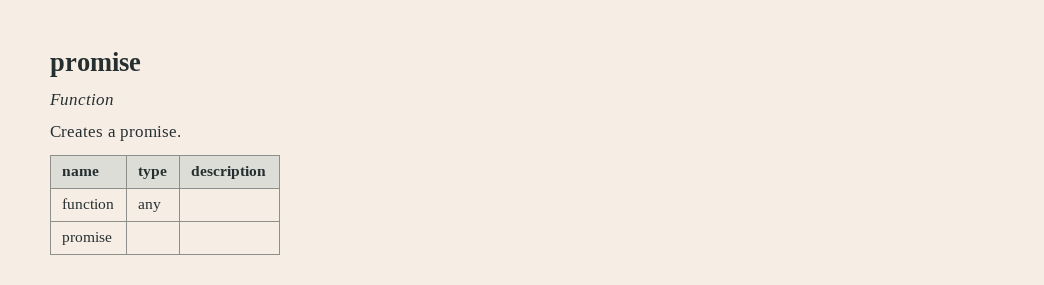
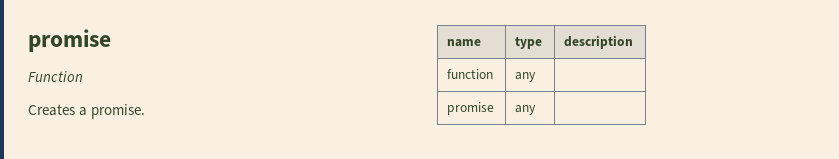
- promise | |
+ promise | any |

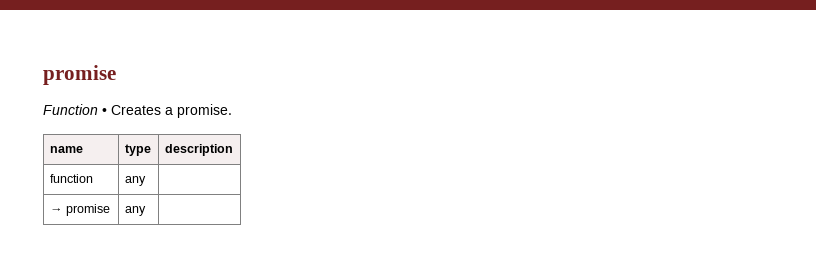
- Function
- Creates a promise.
+ Function • Creates a promise.
- promise | any |
+ → promise | any |

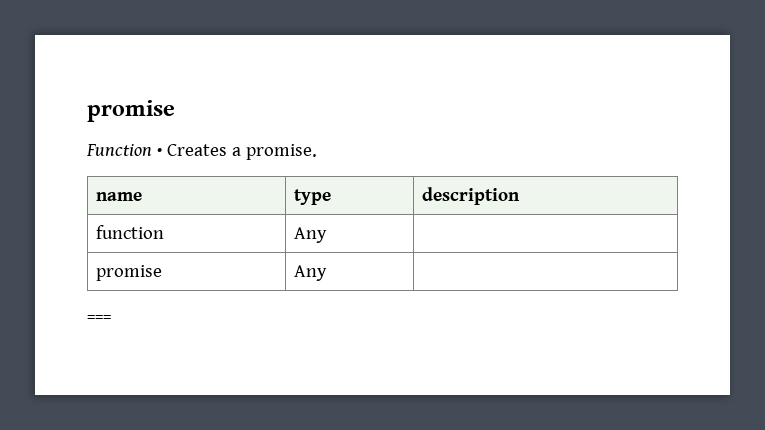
- function | any |
- → promise | any |
+ function | Any |
+ promise | Any |
+ ===

